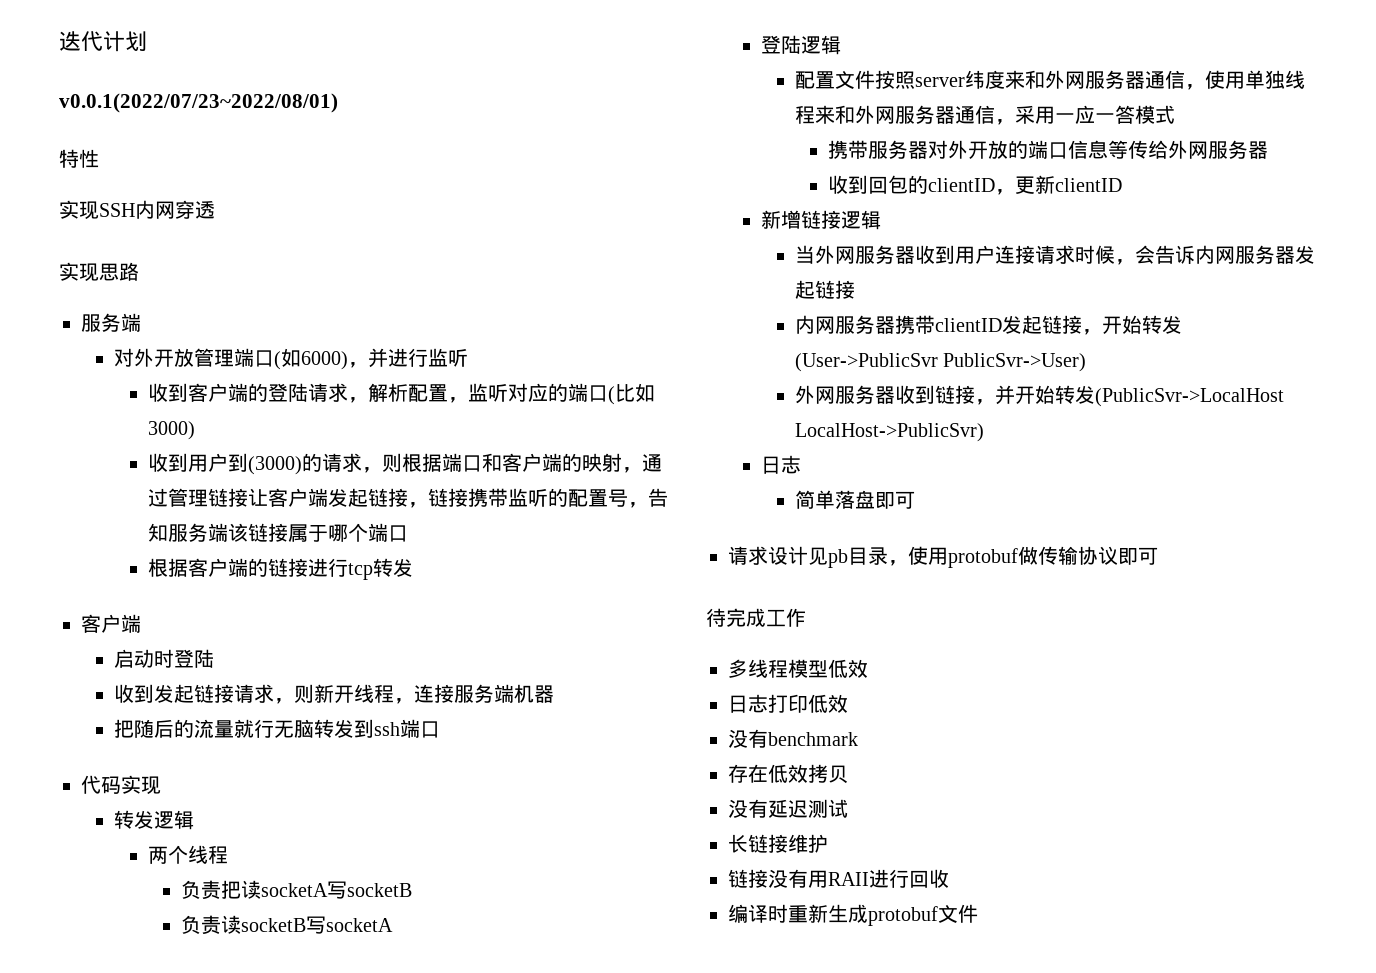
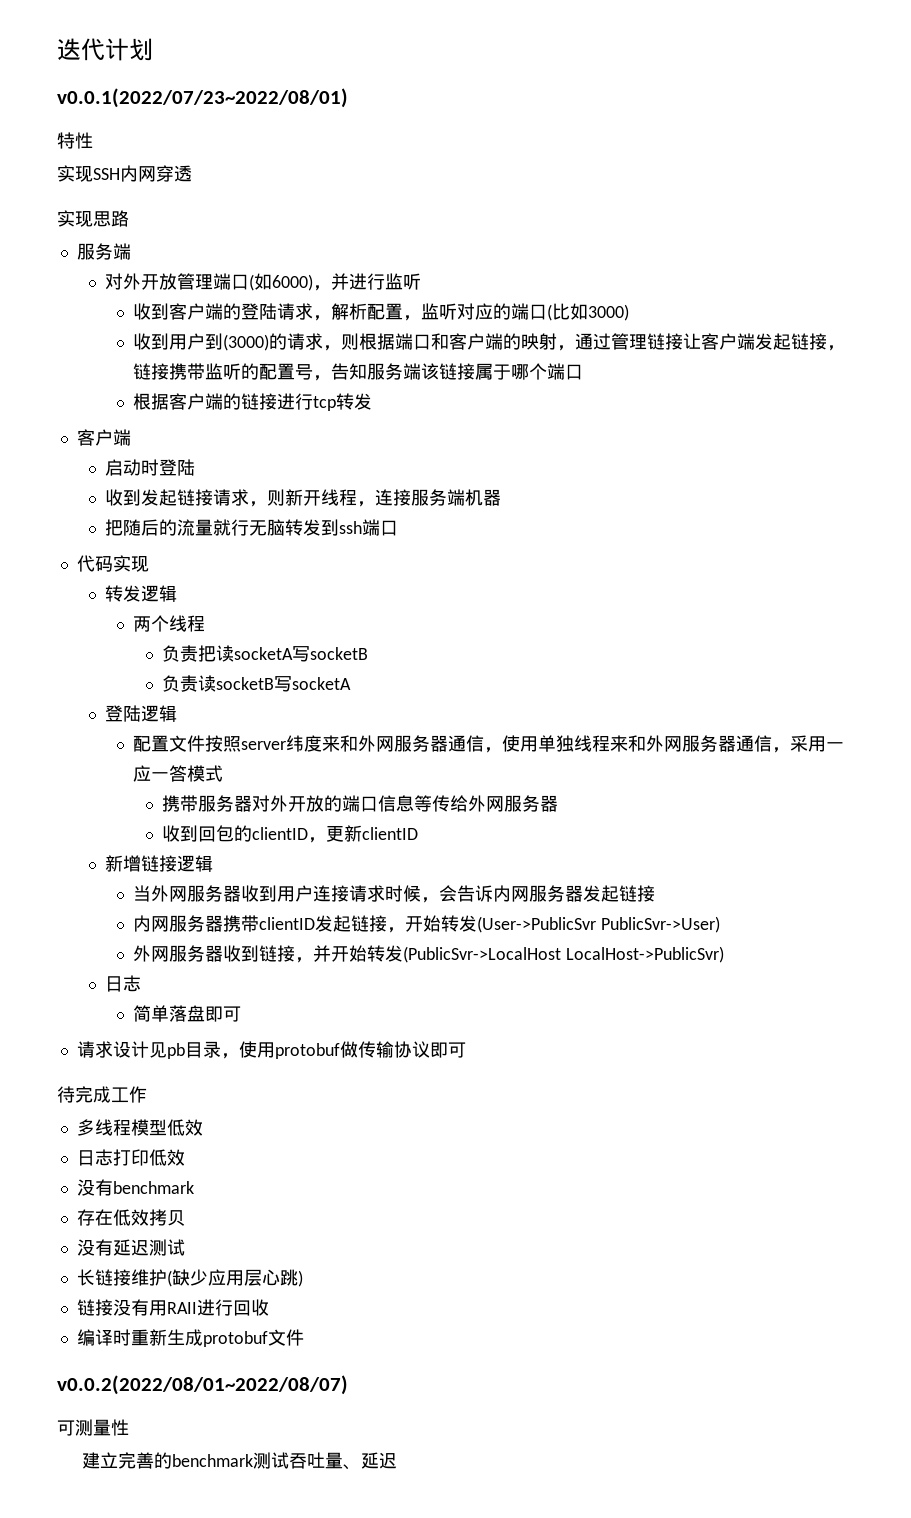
- 长链接维护
+ 长链接维护(缺少应用层心跳)
+ v0.0.2(2022/08/01~2022/08/07)
+ 可测量性
+ 建立完善的benchmark测试吞吐量、延迟

